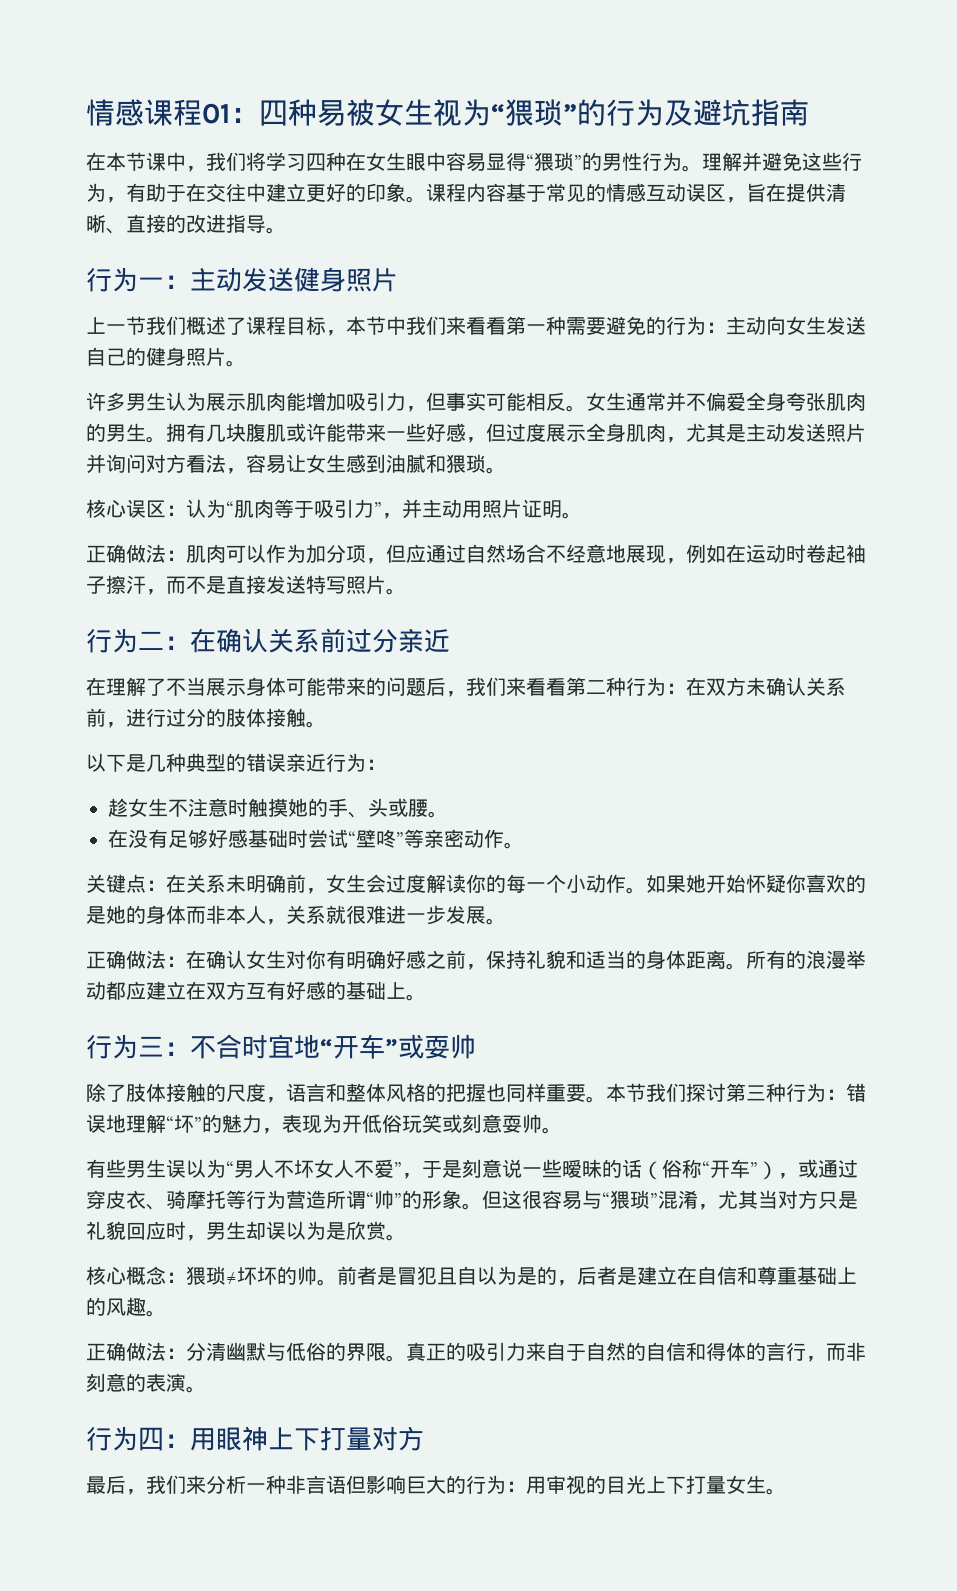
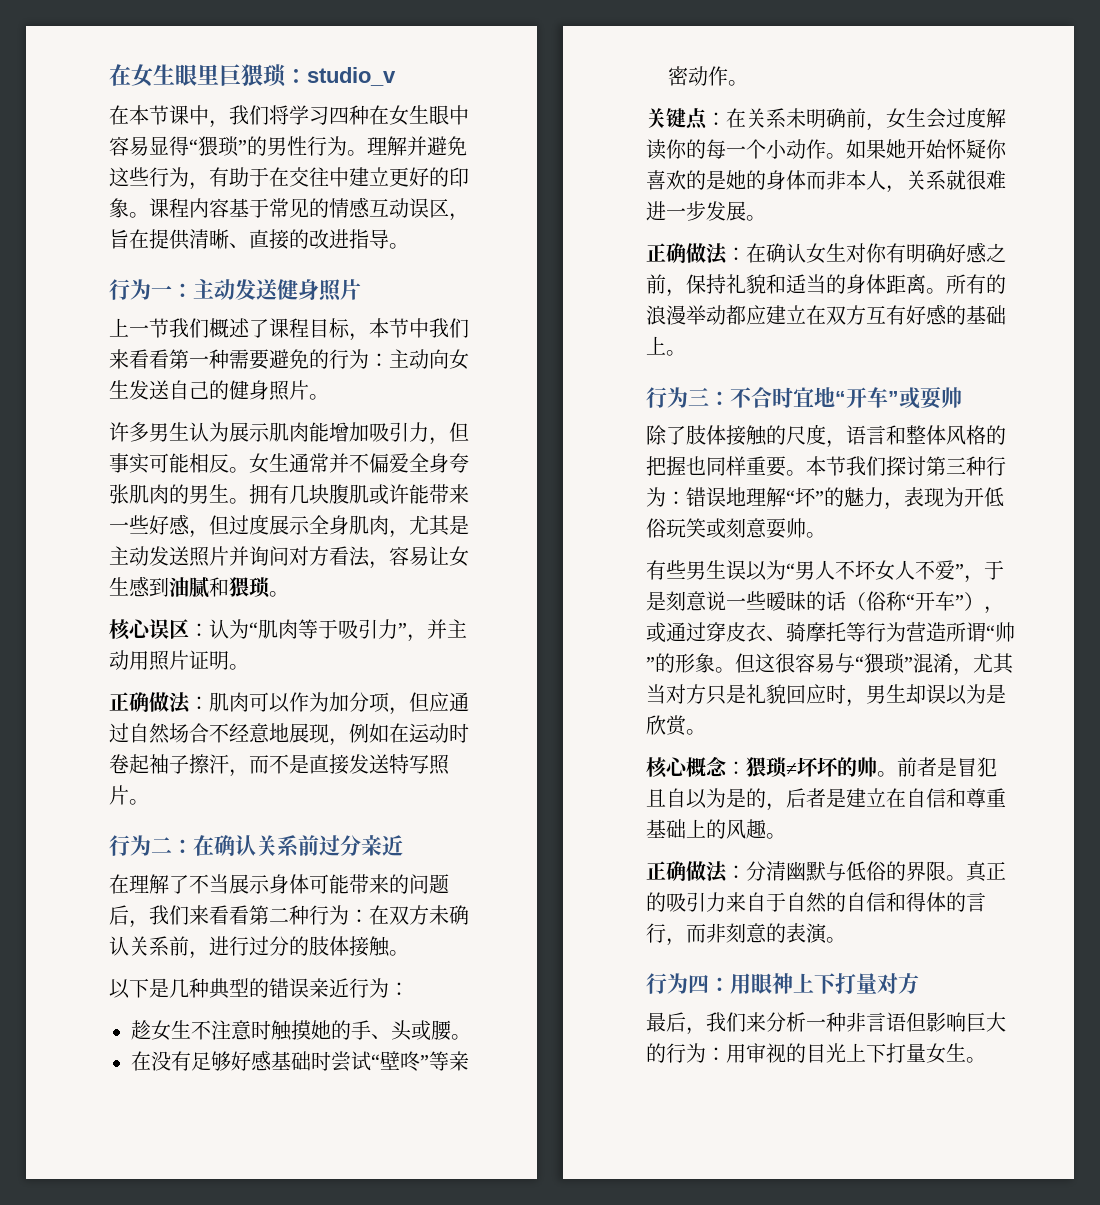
- 情感课程01：四种易被女生视为“猥琐”的行为及避坑指南
+ 在女生眼里巨猥琐：studio_v

